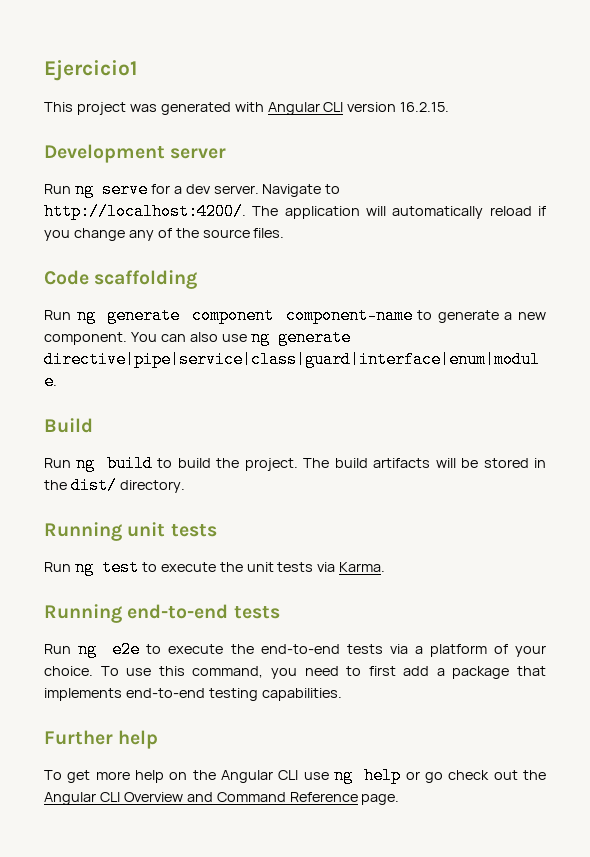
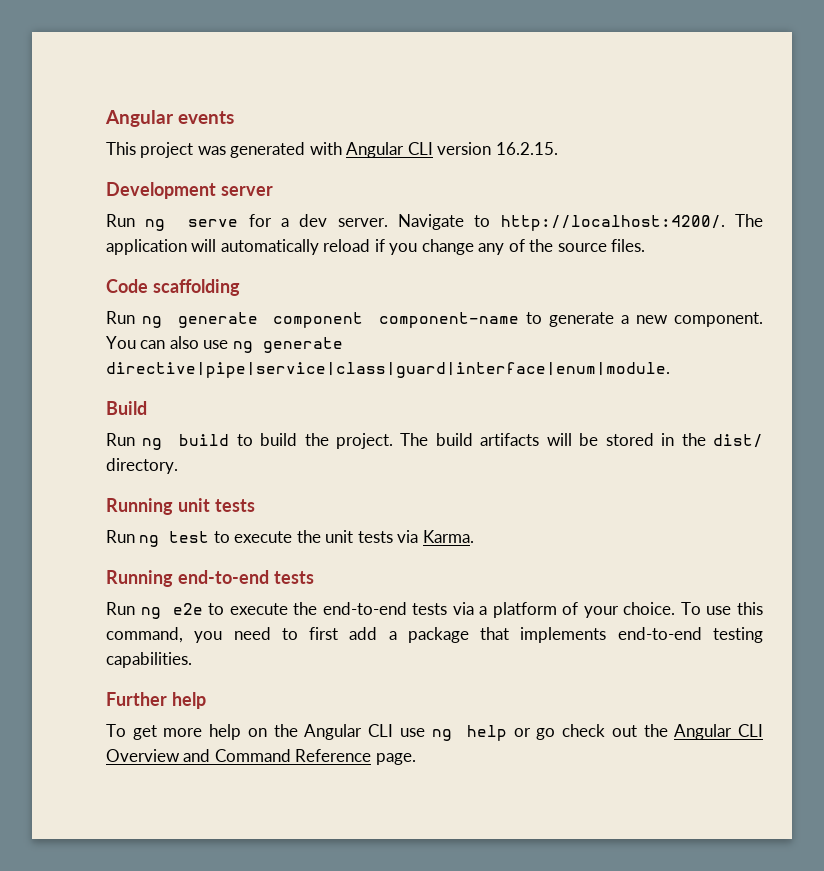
- Ejercicio1
+ Angular events

